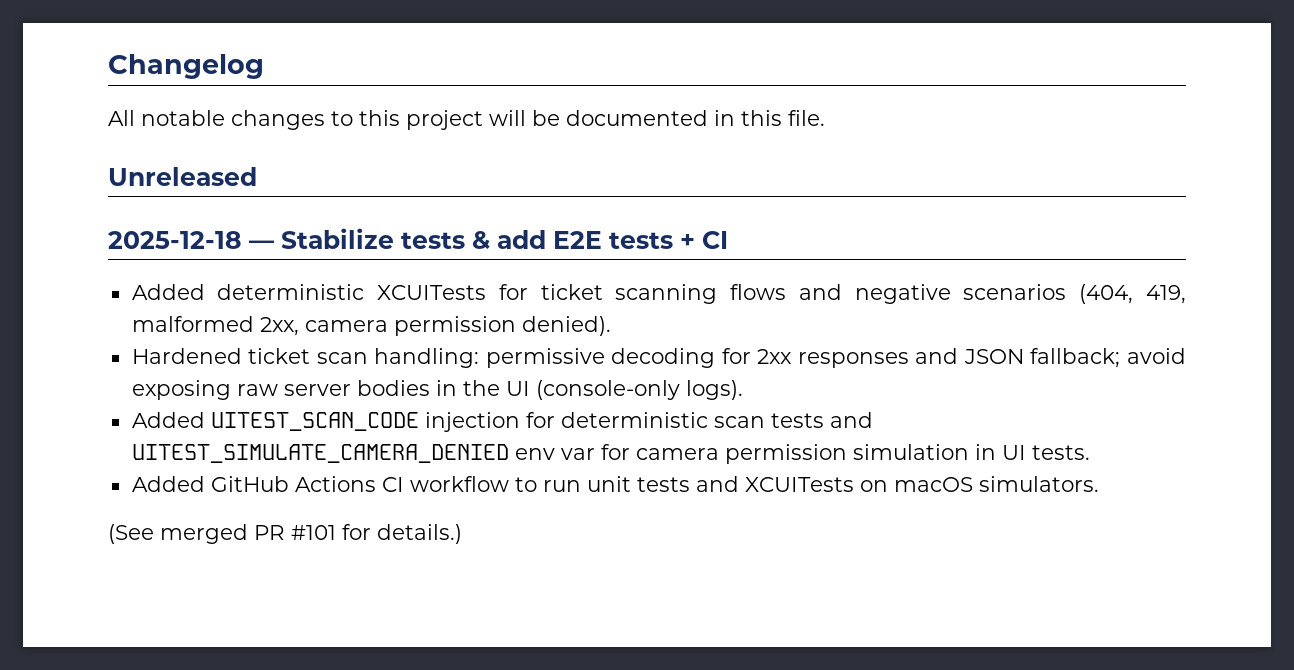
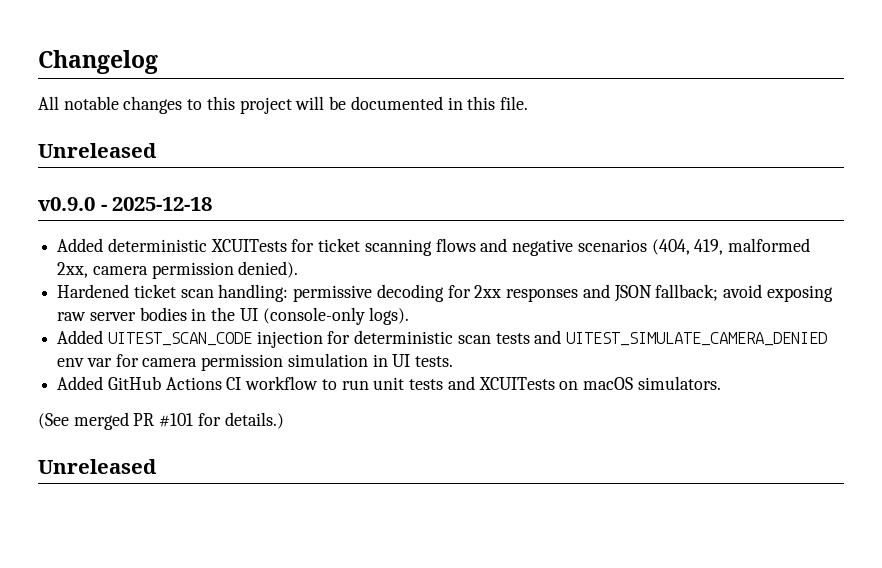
- 2025-12-18 — Stabilize tests & add E2E tests + CI
+ v0.9.0 - 2025-12-18
  (See merged PR #101 for details.)
+ Unreleased

